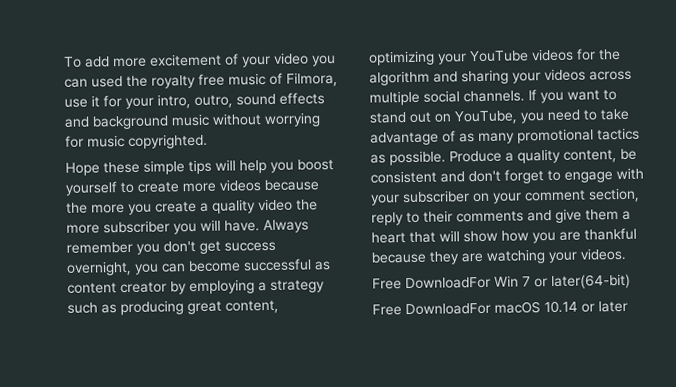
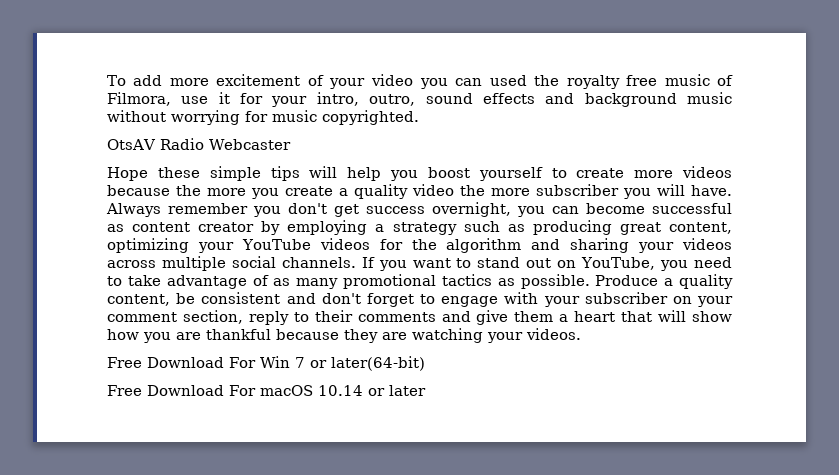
+ OtsAV Radio Webcaster
- Free DownloadFor Win 7 or later(64-bit)
+ Free Download For Win 7 or later(64-bit)
- Free DownloadFor macOS 10.14 or later
+ Free Download For macOS 10.14 or later

